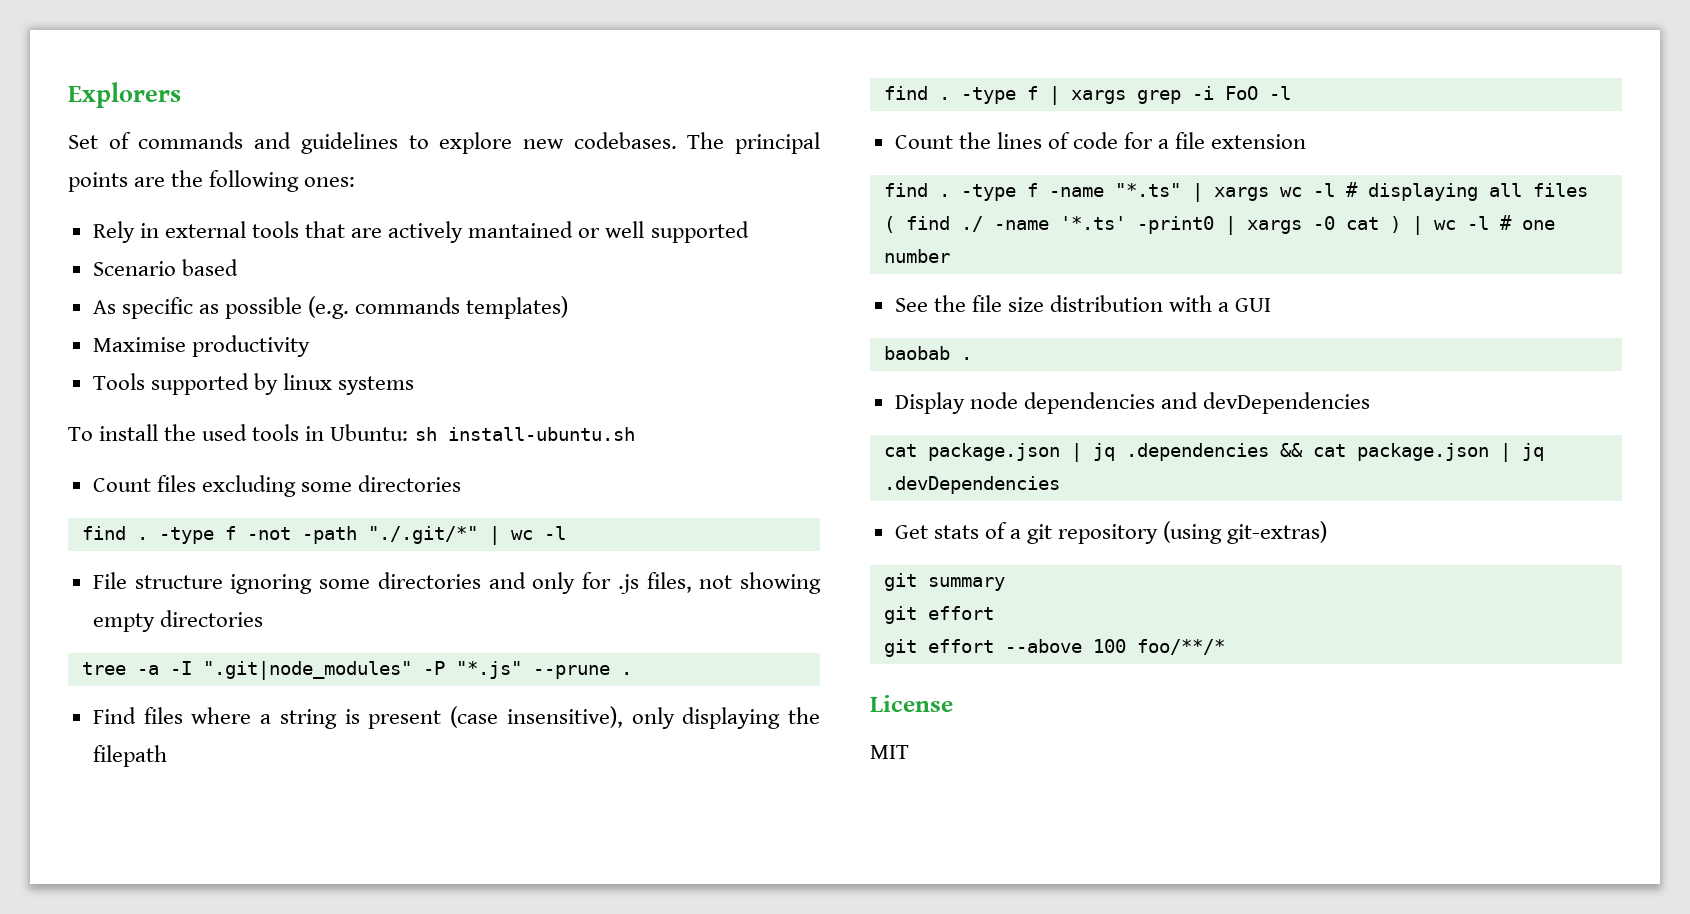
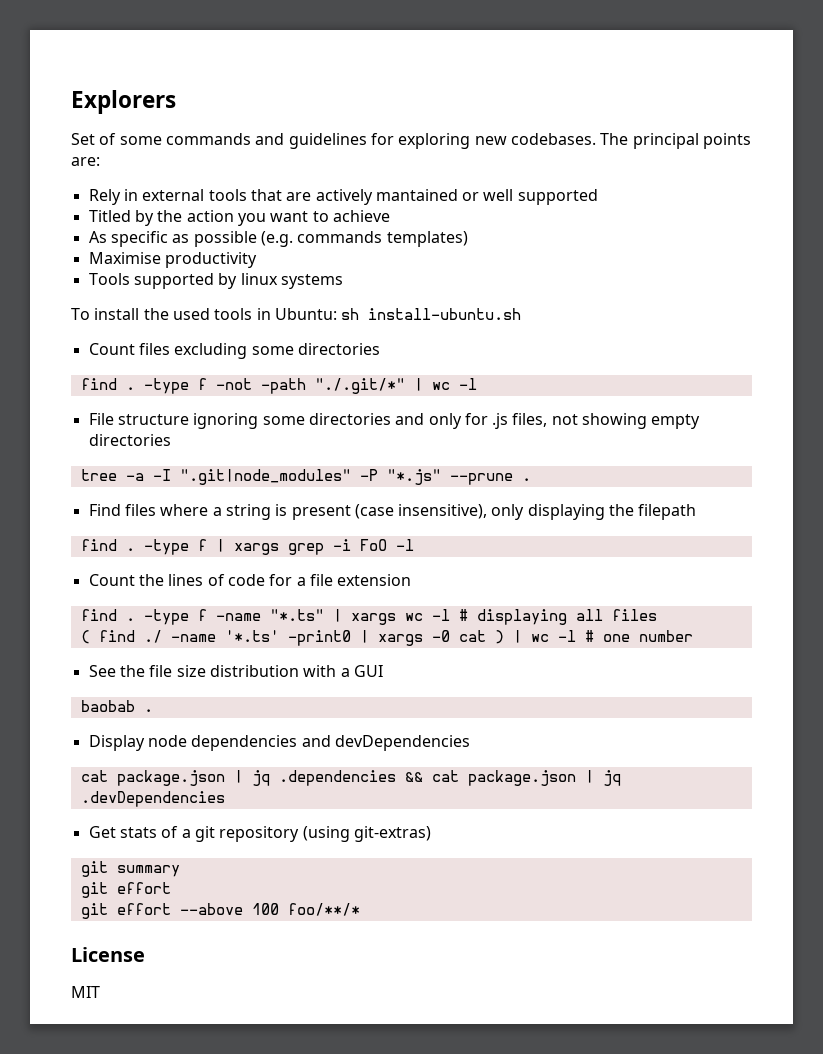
- Set of commands and guidelines to explore new codebases.
+ Set of some commands and guidelines for exploring new codebases.
- The principal points are the following ones:
+ The principal points are:
- Scenario based
+ Titled by the action you want to achieve

